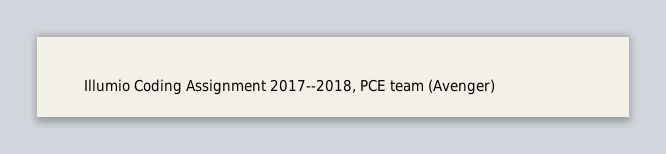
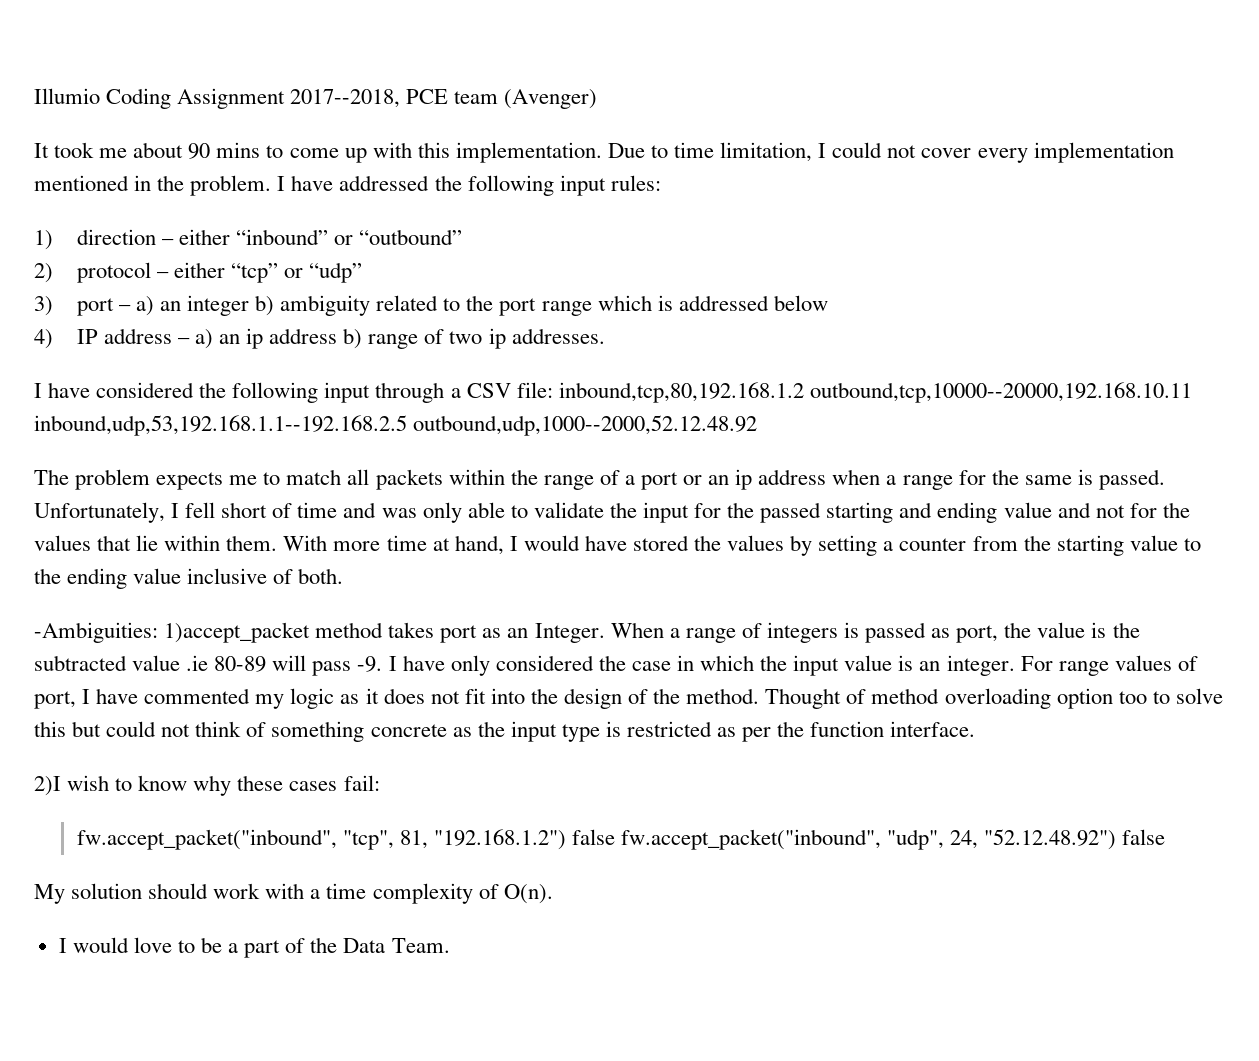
+ It took me about 90 mins to come up with this implementation. Due to time limitation, I could not cover every implementation mentioned in the problem. I have addressed the following input rules:
+ 1) direction – either “inbound” or “outbound”
+ 2) protocol – either “tcp” or “udp”
+ 3) port – a) an integer b) ambiguity related to the port range which is addressed below
+ 4) IP address – a) an ip address b) range of two ip addresses.
+ I have considered the following input through a CSV file: inbound,tcp,80,192.168.1.2 outbound,tcp,10000-‐20000,192.168.10.11 inbound,udp,53,192.168.1.1-‐192.168.2.5 outbound,udp,1000-‐2000,52.12.48.92
+ The problem expects me to match all packets within the range of a port or an ip address when a range for the same is passed. Unfortunately, I fell short of time and was only able to validate the input for the passed starting and ending value and not for the values that lie within them. With more time at hand, I would have stored the values by setting a counter from the starting value to the ending value inclusive of both.
+ -Ambiguities: 1)accept_packet method takes port as an Integer. When a range of integers is passed as port, the value is the subtracted value .ie 80-89 will pass -9. I have only considered the case in which the input value is an integer. For range values of port, I have commented my logic as it does not fit into the design of the method. Thought of method overloading option too to solve this but could not think of something concrete as the input type is restricted as per the function interface.
+ 2)I wish to know why these cases fail:
+ fw.accept_packet("inbound", "tcp", 81, "192.168.1.2") false fw.accept_packet("inbound", "udp", 24, "52.12.48.92") false
+ My solution should work with a time complexity of O(n).
+ I would love to be a part of the Data Team.

